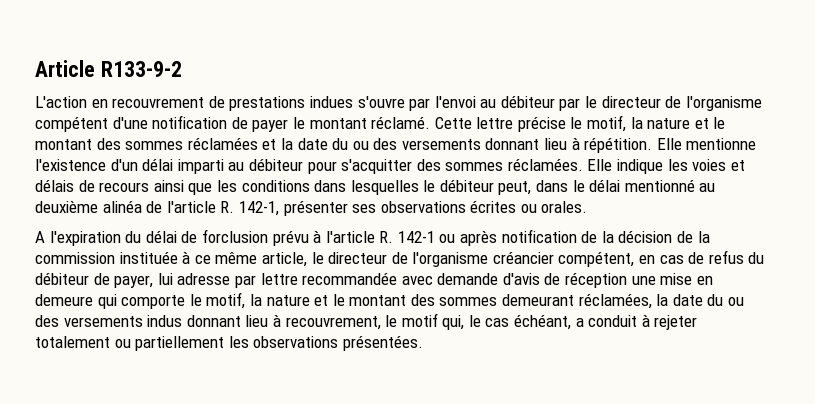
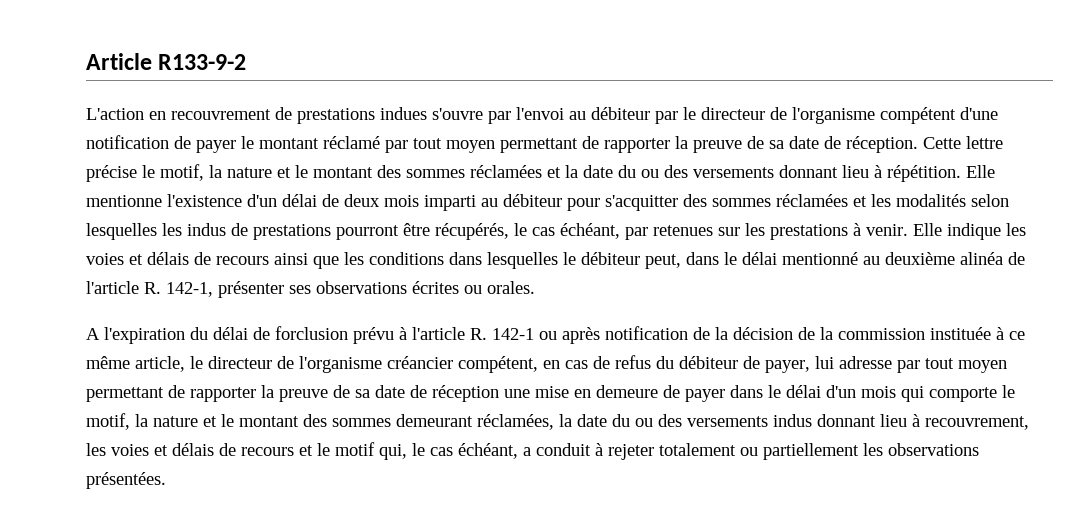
- L'action en recouvrement de prestations indues s'ouvre par l'envoi au débiteur par le directeur de l'organisme compétent d'une notification de payer le montant réclamé.
+ L'action en recouvrement de prestations indues s'ouvre par l'envoi au débiteur par le directeur de l'organisme compétent d'une notification de payer le montant réclamé par tout moyen permettant de rapporter la preuve de sa date de réception.
- Elle mentionne l'existence d'un délai imparti au débiteur pour s'acquitter des sommes réclamées.
+ Elle mentionne l'existence d'un délai de deux mois imparti au débiteur pour s'acquitter des sommes réclamées et les modalités selon lesquelles les indus de prestations pourront être récupérés, le cas échéant, par retenues sur les prestations à venir.
- A l'expiration du délai de forclusion prévu à l'article R. 142-1 ou après notification de la décision de la commission instituée à ce même article, le directeur de l'organisme créancier compétent, en cas de refus du débiteur de payer, lui adresse par lettre recommandée avec demande d'avis de réception une mise en demeure qui comporte le motif, la nature et le montant des sommes demeurant réclamées, la date du ou des versements indus donnant lieu à recouvrement, le motif qui, le cas échéant, a conduit à rejeter totalement ou partiellement les observations présentées.
+ A l'expiration du délai de forclusion prévu à l'article R. 142-1 ou après notification de la décision de la commission instituée à ce même article, le directeur de l'organisme créancier compétent, en cas de refus du débiteur de payer, lui adresse par tout moyen permettant de rapporter la preuve de sa date de réception une mise en demeure de payer dans le délai d'un mois qui comporte le motif, la nature et le montant des sommes demeurant réclamées, la date du ou des versements indus donnant lieu à recouvrement, les voies et délais de recours et le motif qui, le cas échéant, a conduit à rejeter totalement ou partiellement les observations présentées.

